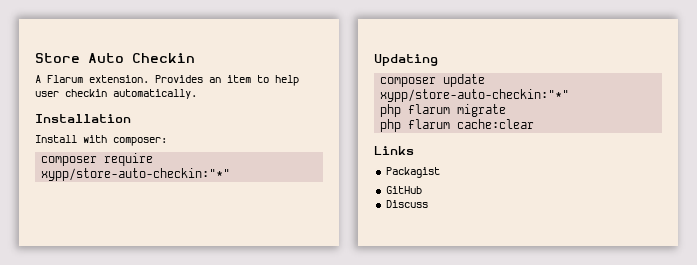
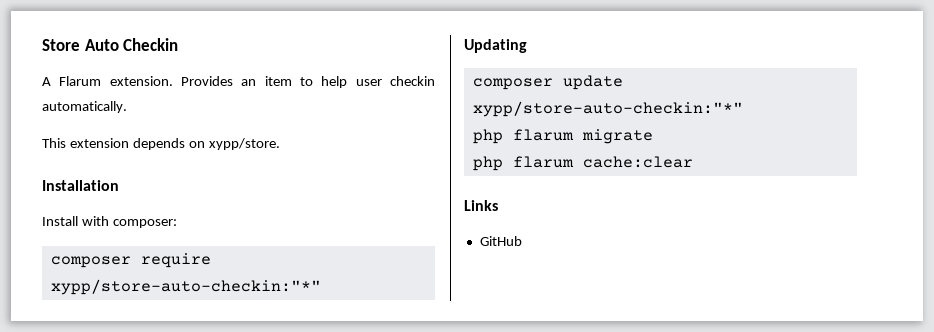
+ This extension depends on xypp/store.
- Packagist
- Discuss

